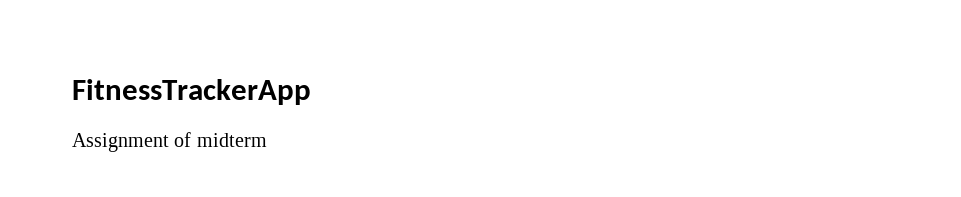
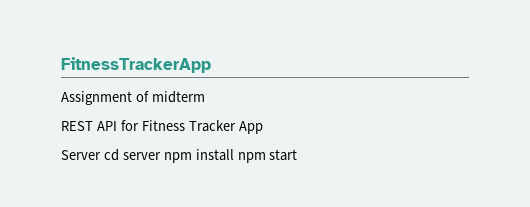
+ REST API for Fitness Tracker App
+ Server cd server npm install npm start

